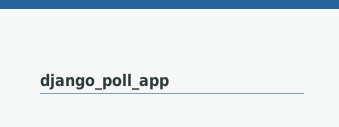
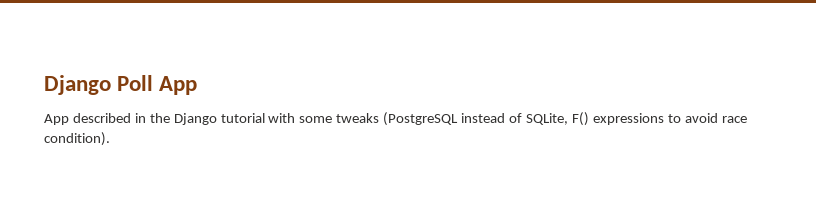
- django_poll_app
+ Django Poll App
+ App described in the Django tutorial with some tweaks (PostgreSQL instead of SQLite, F() expressions to avoid race condition).

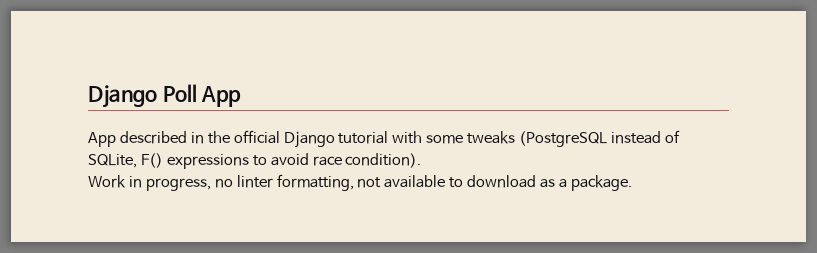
- App described in the Django tutorial with some tweaks (PostgreSQL instead of SQLite, F() expressions to avoid race condition).
+ App described in the official Django tutorial with some tweaks (PostgreSQL instead of SQLite, F() expressions to avoid race condition).
+ Work in progress, no linter formatting, not available to download as a package.

